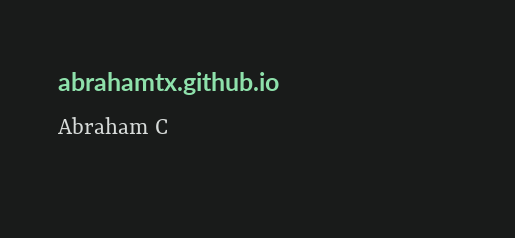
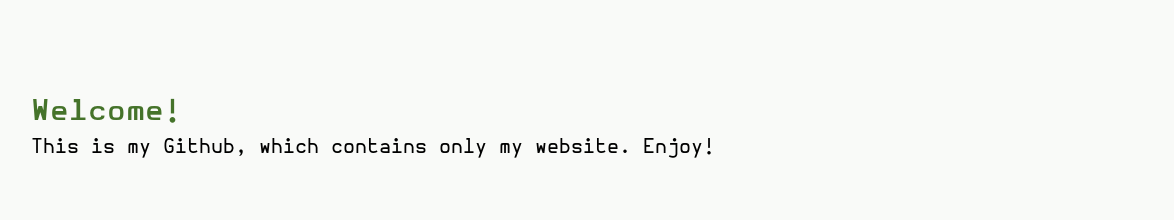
- abrahamtx.github.io
- Abraham C
+ Welcome!
+ This is my Github, which contains only my website. Enjoy!

